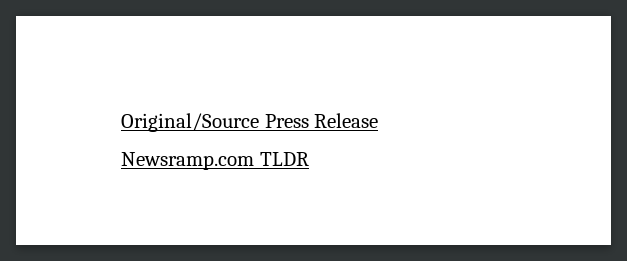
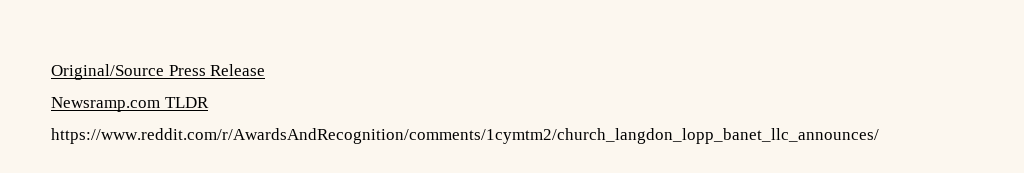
+ https://www.reddit.com/r/AwardsAndRecognition/comments/1cymtm2/church_langdon_lopp_banet_llc_announces/

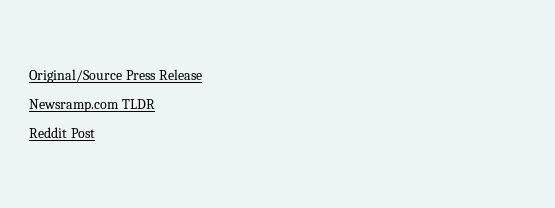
- https://www.reddit.com/r/AwardsAndRecognition/comments/1cymtm2/church_langdon_lopp_banet_llc_announces/
+ Reddit Post

